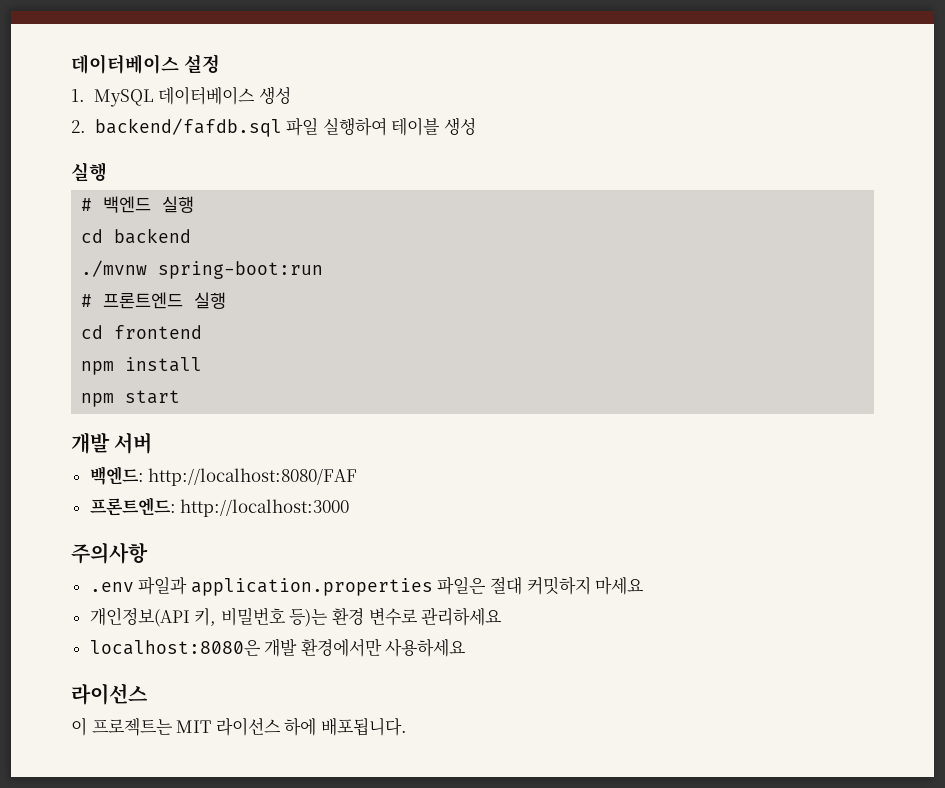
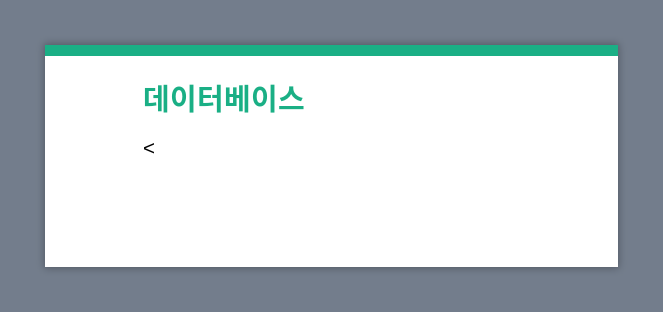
- 데이터베이스 설정
- 1. MySQL 데이터베이스 생성
- 2. backend/fafdb.sql 파일 실행하여 테이블 생성
- 실행
- # 백엔드 실행
- cd backend
- ./mvnw spring-boot:run
- # 프론트엔드 실행
- cd frontend
- npm install
- npm start
- 개발 서버
- 백엔드: http://localhost:8080/FAF
- 프론트엔드: http://localhost:3000
- 주의사항
- .env 파일과 application.properties 파일은 절대 커밋하지 마세요
- 개인정보(API 키, 비밀번호 등)는 환경 변수로 관리하세요
- localhost:8080은 개발 환경에서만 사용하세요
- 라이선스
- 이 프로젝트는 MIT 라이선스 하에 배포됩니다.
+ 데이터베이스
+ <

